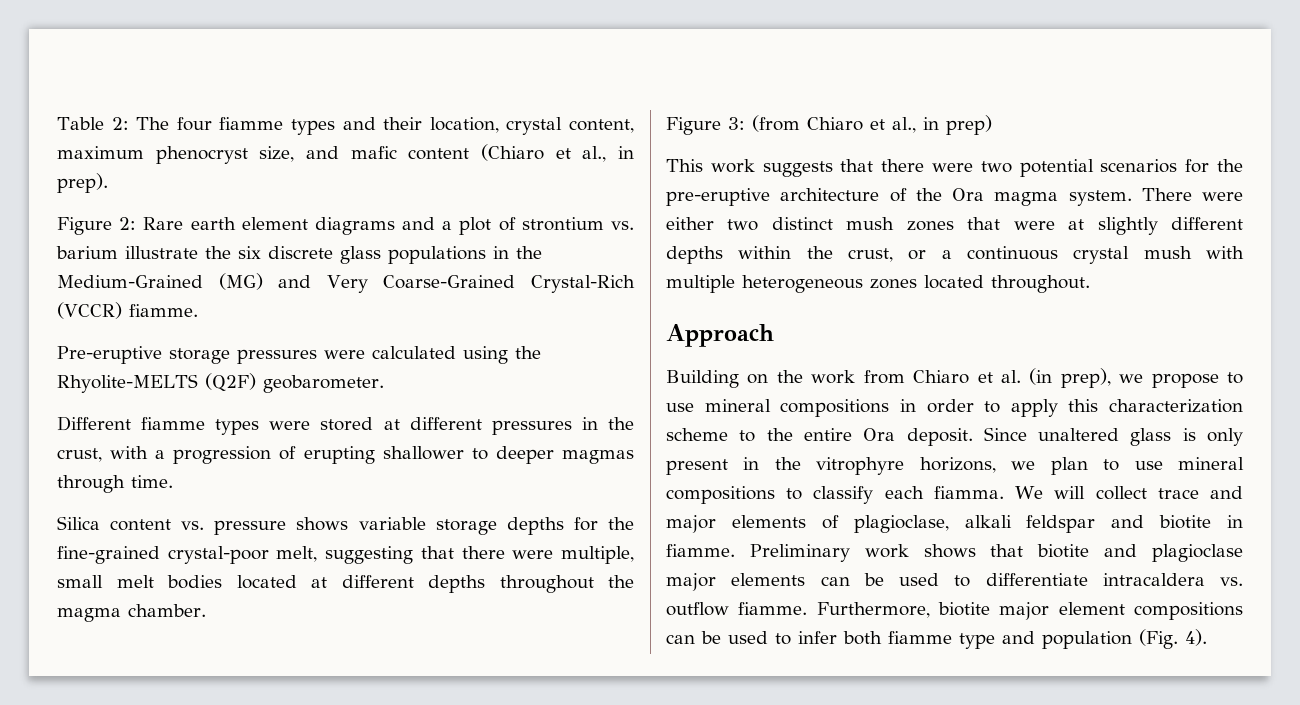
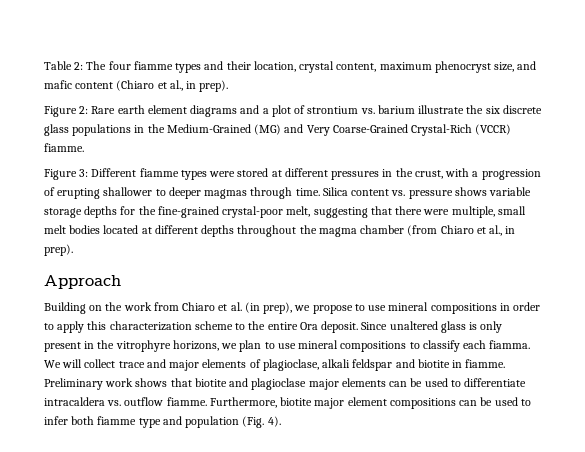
- Pre-eruptive storage pressures were calculated using the Rhyolite-MELTS (Q2F) geobarometer.
- Different fiamme types were stored at different pressures in the crust, with a progression of erupting shallower to deeper magmas through time.
- Silica content vs. pressure shows variable storage depths for the fine-grained crystal-poor melt, suggesting that there were multiple, small melt bodies located at different depths throughout the magma chamber.
- Figure 3: (from Chiaro et al., in prep)
- This work suggests that there were two potential scenarios for the pre-eruptive architecture of the Ora magma system. There were either two distinct mush zones that were at slightly different depths within the crust, or a continuous crystal mush with multiple heterogeneous zones located throughout.
+ Figure 3: Different fiamme types were stored at different pressures in the crust, with a progression of erupting shallower to deeper magmas through time. Silica content vs. pressure shows variable storage depths for the fine-grained crystal-poor melt, suggesting that there were multiple, small melt bodies located at different depths throughout the magma chamber (from Chiaro et al., in prep).

